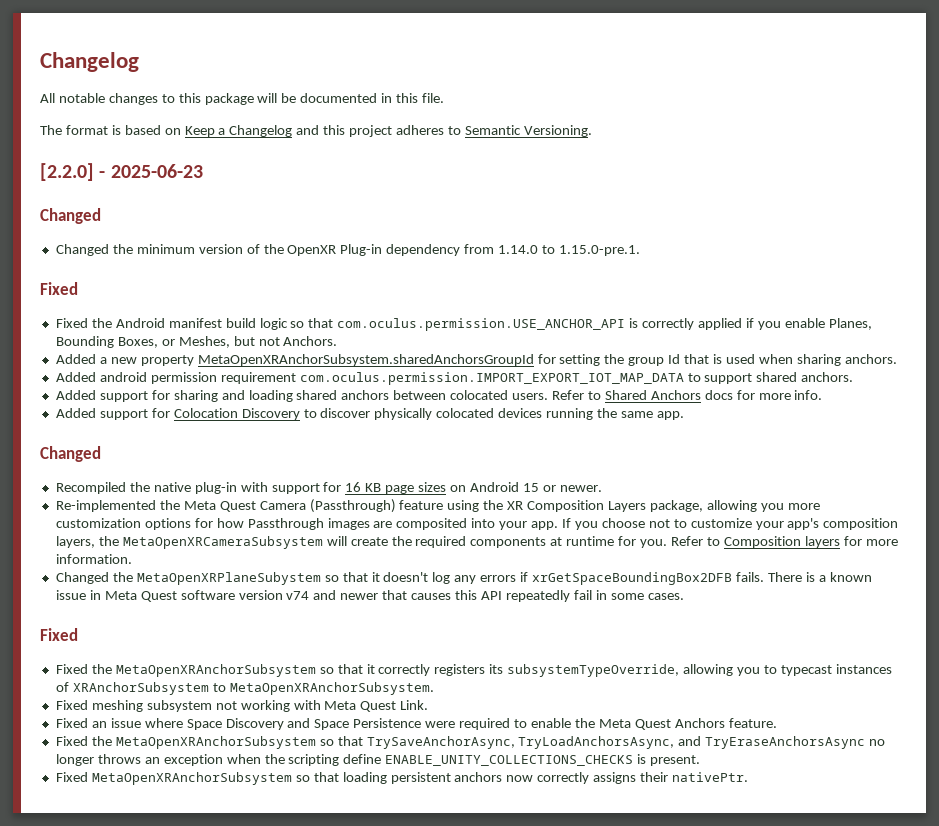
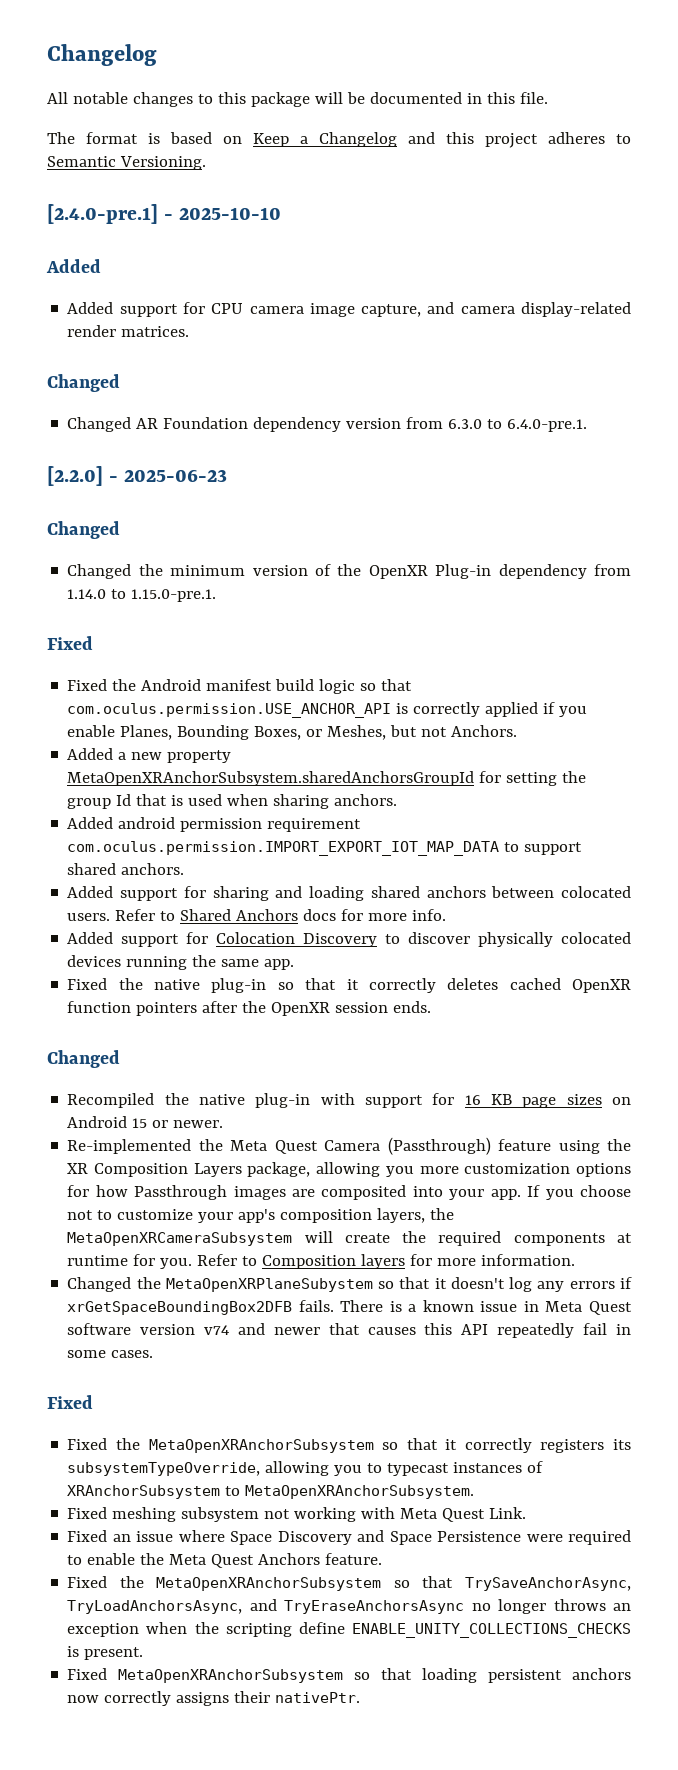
+ [2.4.0-pre.1] - 2025-10-10
+ Added
+ Added support for CPU camera image capture, and camera display-related render matrices.
+ Changed
+ Changed AR Foundation dependency version from 6.3.0 to 6.4.0-pre.1.
+ Fixed the native plug-in so that it correctly deletes cached OpenXR function pointers after the OpenXR session ends.

